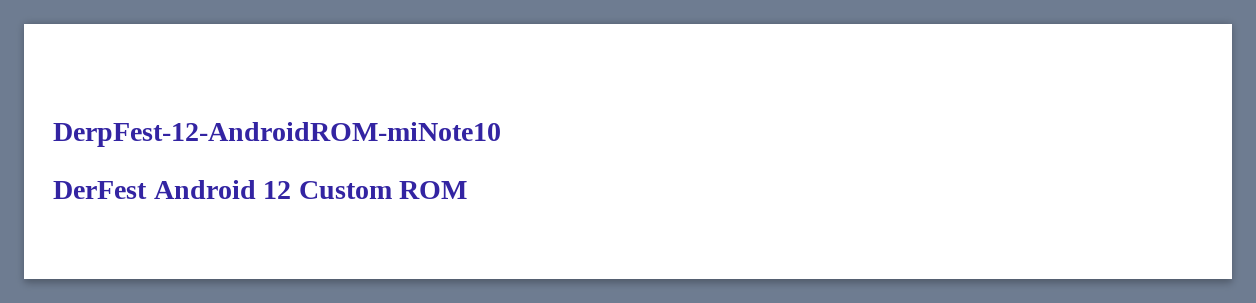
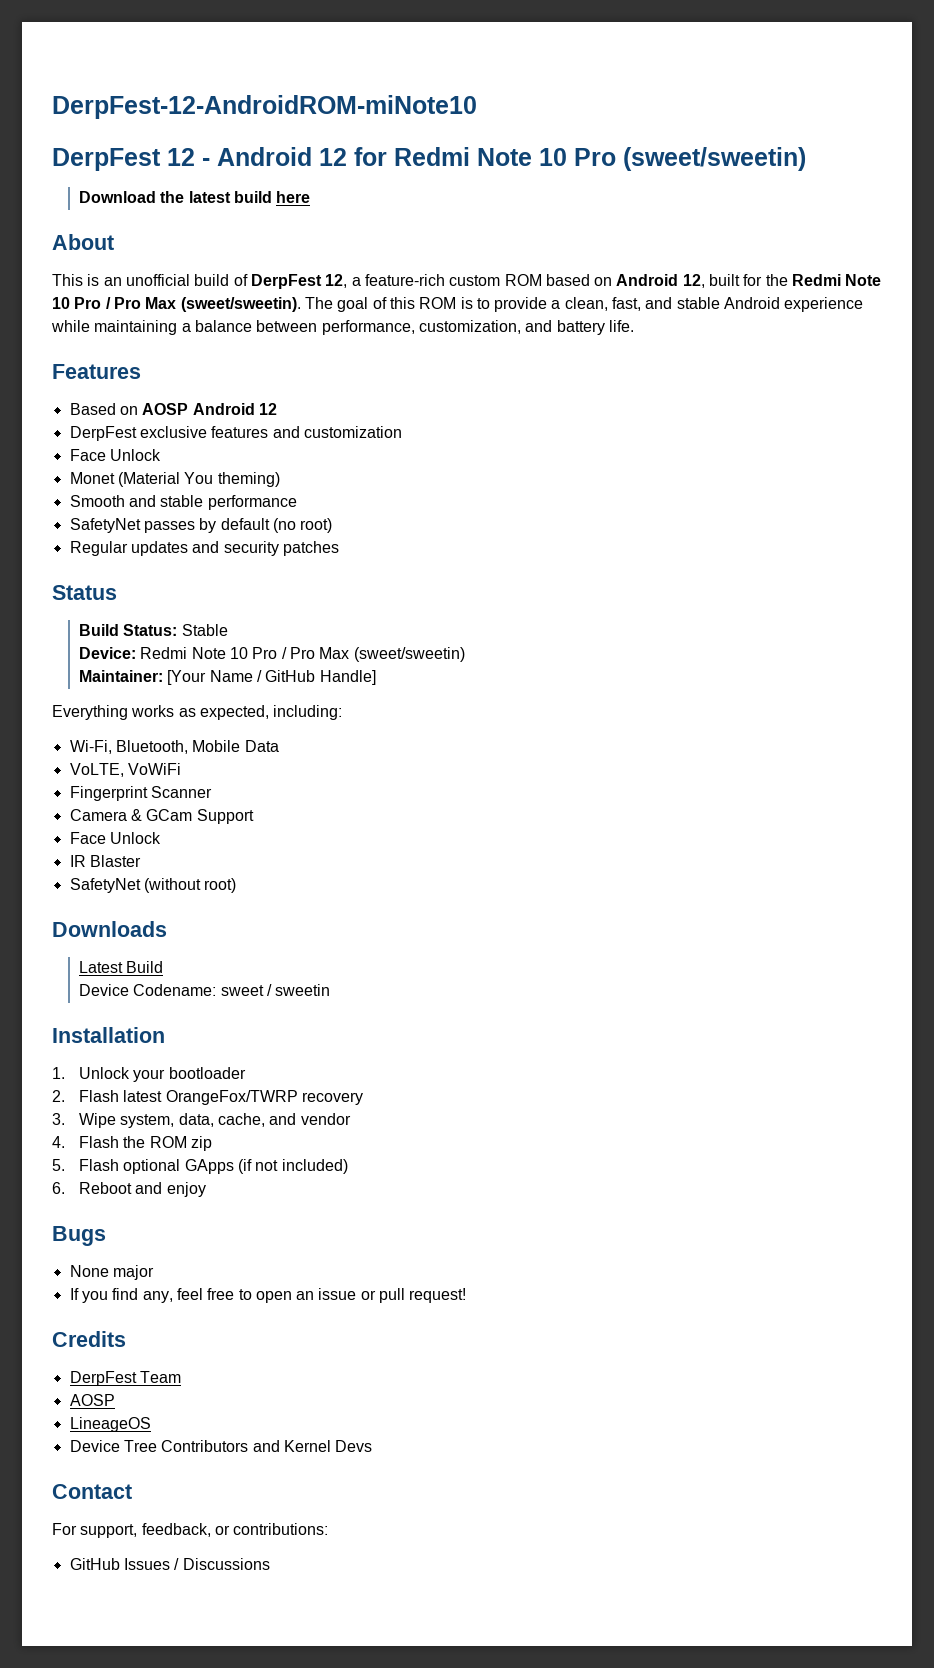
- DerFest Android 12 Custom ROM
+ DerpFest 12 - Android 12 for Redmi Note 10 Pro (sweet/sweetin)
+ Download the latest build here
+ About
+ This is an unofficial build of DerpFest 12, a feature-rich custom ROM based on Android 12, built for the Redmi Note 10 Pro / Pro Max (sweet/sweetin). The goal of this ROM is to provide a clean, fast, and stable Android experience while maintaining a balance between performance, customization, and battery life.
+ Features
+ Based on AOSP Android 12
+ DerpFest exclusive features and customization
+ Face Unlock
+ Monet (Material You theming)
+ Smooth and stable performance
+ SafetyNet passes by default (no root)
+ Regular updates and security patches
+ Status
+ Build Status: Stable
+ Device: Redmi Note 10 Pro / Pro Max (sweet/sweetin)
+ Maintainer: [Your Name / GitHub Handle]
+ Everything works as expected, including:
+ Wi-Fi, Bluetooth, Mobile Data
+ VoLTE, VoWiFi
+ Fingerprint Scanner
+ Camera & GCam Support
+ Face Unlock
+ IR Blaster
+ SafetyNet (without root)
+ Downloads
+ Latest Build
+ Device Codename: sweet / sweetin
+ Installation
+ 1. Unlock your bootloader
+ 2. Flash latest OrangeFox/TWRP recovery
+ 3. Wipe system, data, cache, and vendor
+ 4. Flash the ROM zip
+ 5. Flash optional GApps (if not included)
+ 6. Reboot and enjoy
+ Bugs
+ None major
+ If you find any, feel free to open an issue or pull request!
+ Credits
+ DerpFest Team
+ AOSP
+ LineageOS
+ Device Tree Contributors and Kernel Devs
+ Contact
+ For support, feedback, or contributions:
+ GitHub Issues / Discussions

